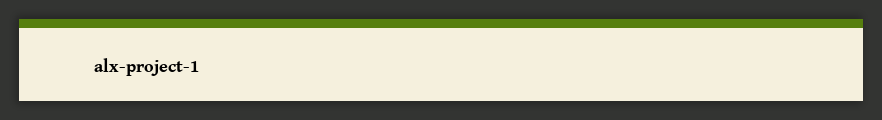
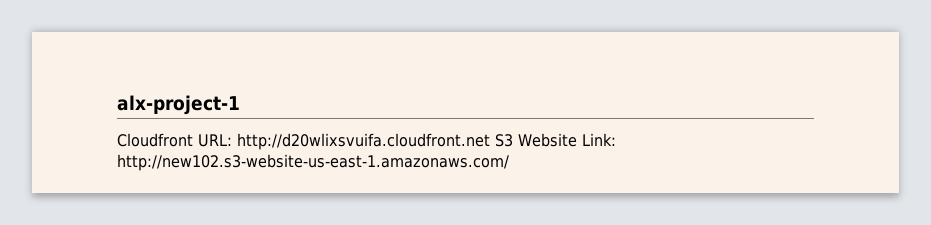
+ Cloudfront URL: http://d20wlixsvuifa.cloudfront.net S3 Website Link: http://new102.s3-website-us-east-1.amazonaws.com/

